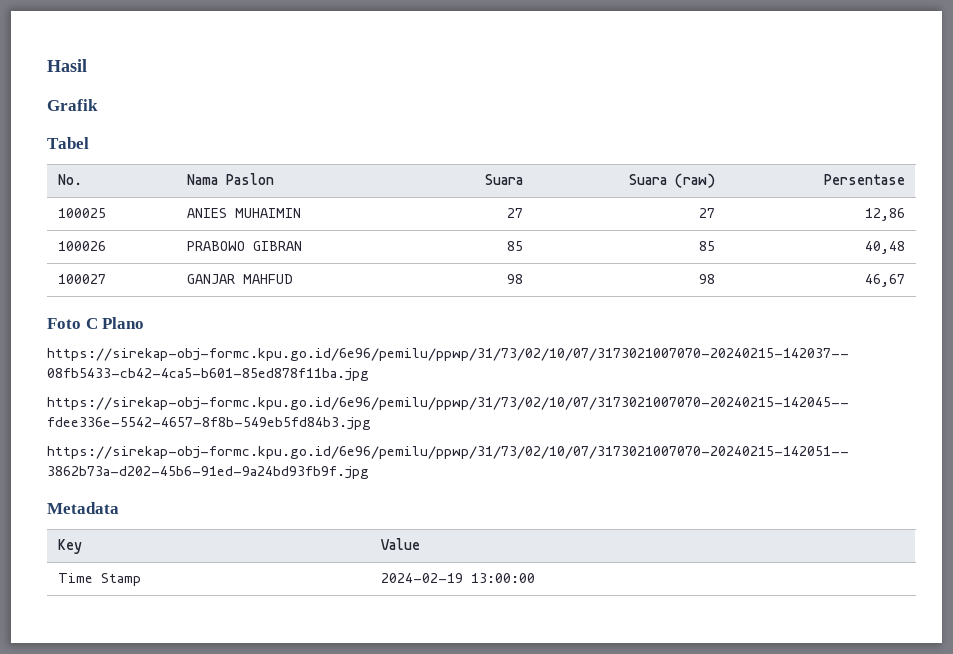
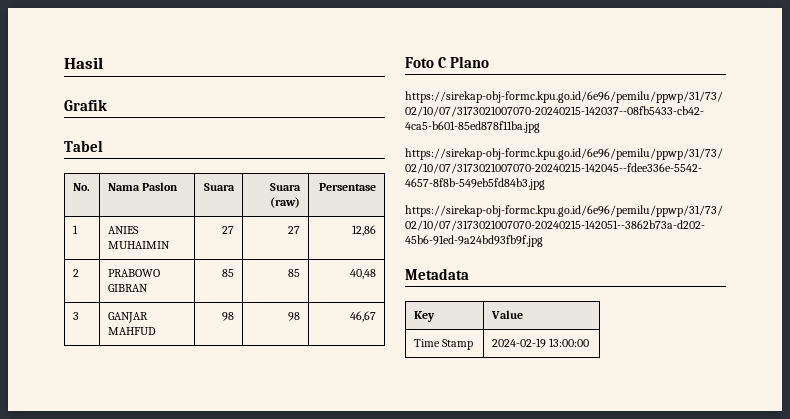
- 100025 | ANIES MUHAIMIN | 27 | 27 | 12,86
+ 1 | ANIES MUHAIMIN | 27 | 27 | 12,86
- 100026 | PRABOWO GIBRAN | 85 | 85 | 40,48
+ 2 | PRABOWO GIBRAN | 85 | 85 | 40,48
- 100027 | GANJAR MAHFUD | 98 | 98 | 46,67
+ 3 | GANJAR MAHFUD | 98 | 98 | 46,67

